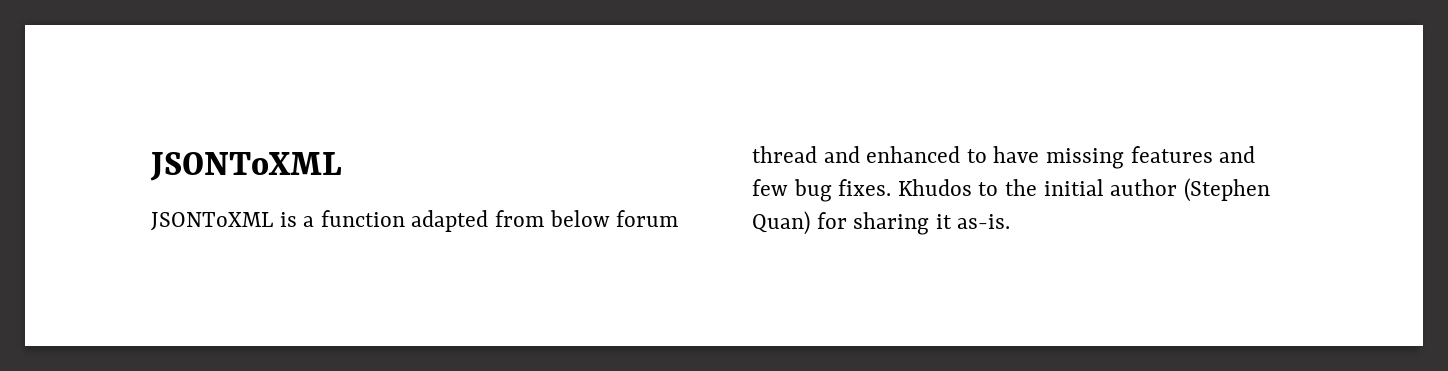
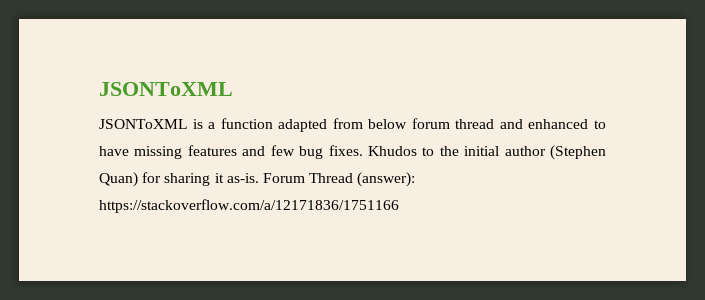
+ Forum Thread (answer): https://stackoverflow.com/a/12171836/1751166

